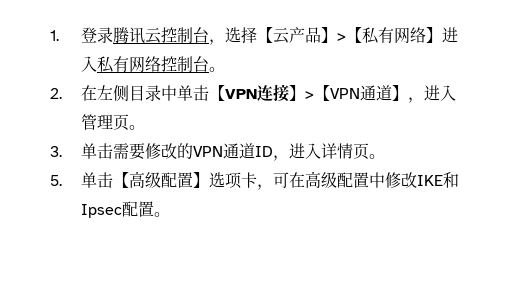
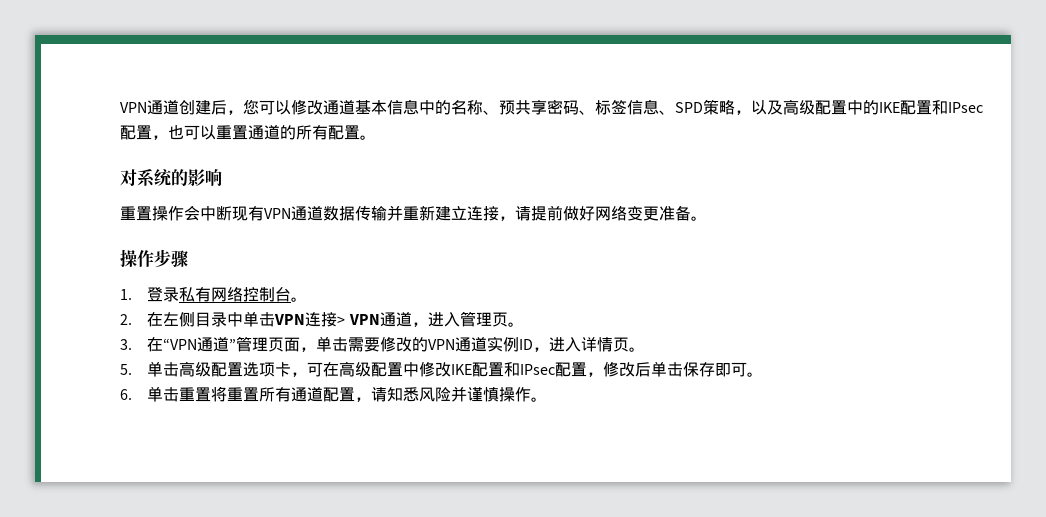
- 1.登录腾讯云控制台，选择【云产品】>【私有网络】进入私有网络控制台。
+ VPN通道创建后，您可以修改通道基本信息中的名称、预共享密码、标签信息、SPD策略，以及高级配置中的IKE配置和IPsec配置，也可以重置通道的所有配置。
+ 对系统的影响
+ 重置操作会中断现有VPN通道数据传输并重新建立连接，请提前做好网络变更准备。
+ 操作步骤
+ 1.登录私有网络控制台。
- 2.在左侧目录中单击【VPN连接】>【VPN通道】，进入管理页。
+ 2.在左侧目录中单击VPN连接> VPN通道，进入管理页。
- 3.单击需要修改的VPN通道ID，进入详情页。
+ 3.在“VPN通道”管理页面，单击需要修改的VPN通道实例ID，进入详情页。
- 5.单击【高级配置】选项卡，可在高级配置中修改IKE和Ipsec配置。
+ 5.单击高级配置选项卡，可在高级配置中修改IKE配置和IPsec配置，修改后单击保存即可。
+ 6.单击重置将重置所有通道配置，请知悉风险并谨慎操作。

